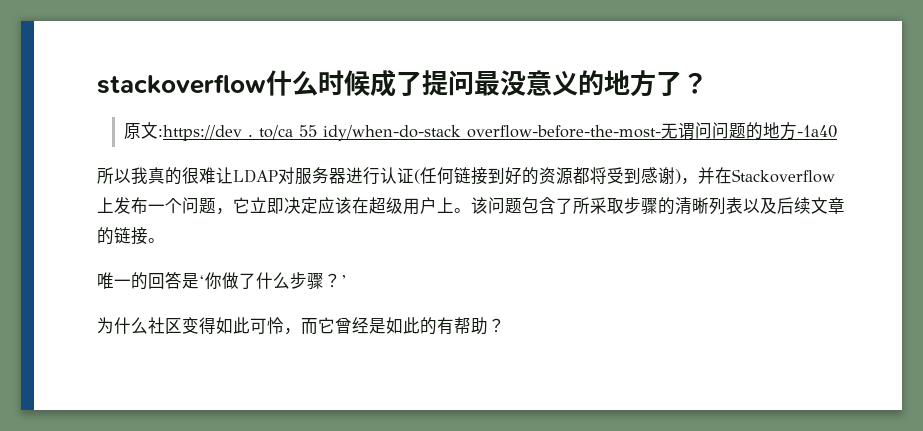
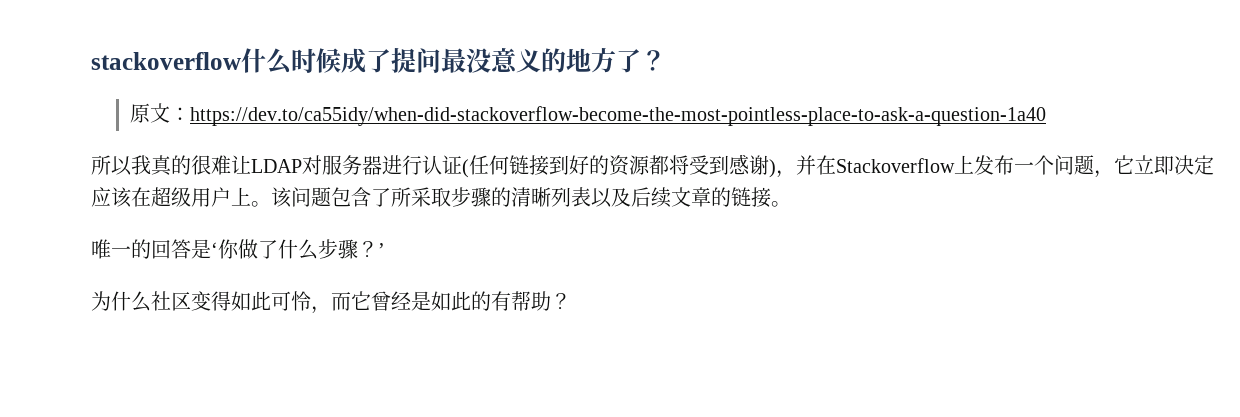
- 原文:https://dev . to/ca 55 idy/when-do-stack overflow-before-the-most-无谓问问题的地方-1a40
+ 原文：https://dev.to/ca55idy/when-did-stackoverflow-become-the-most-pointless-place-to-ask-a-question-1a40

